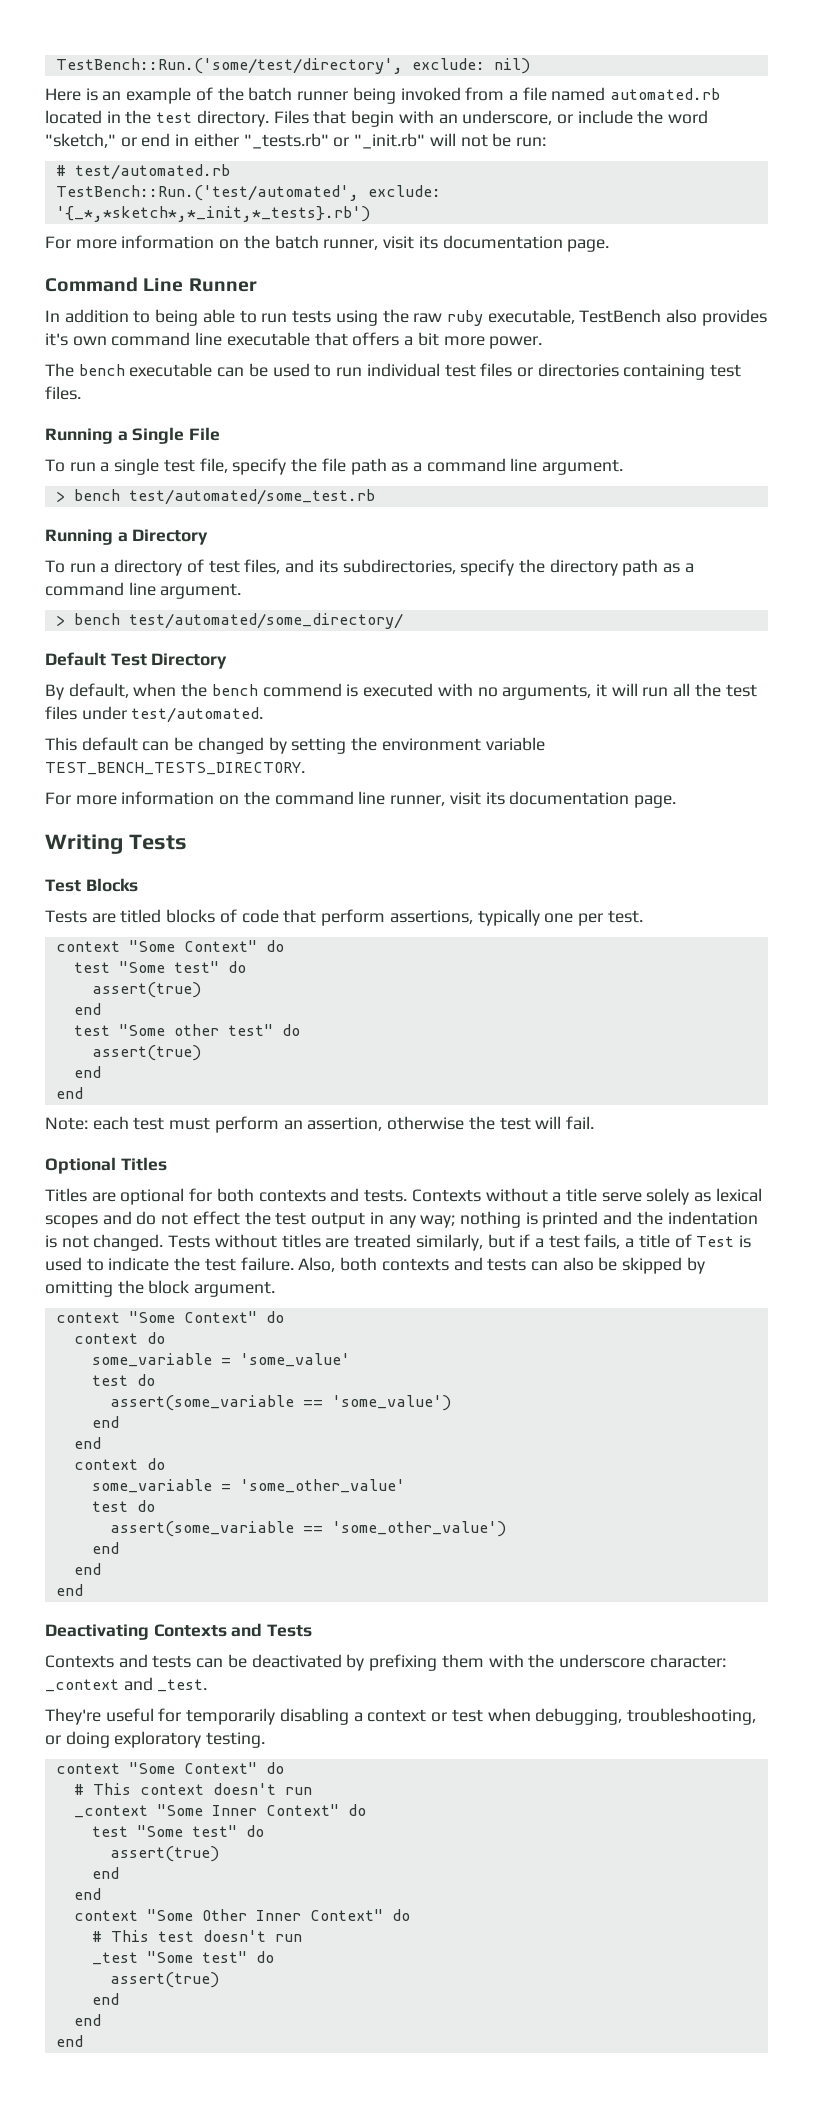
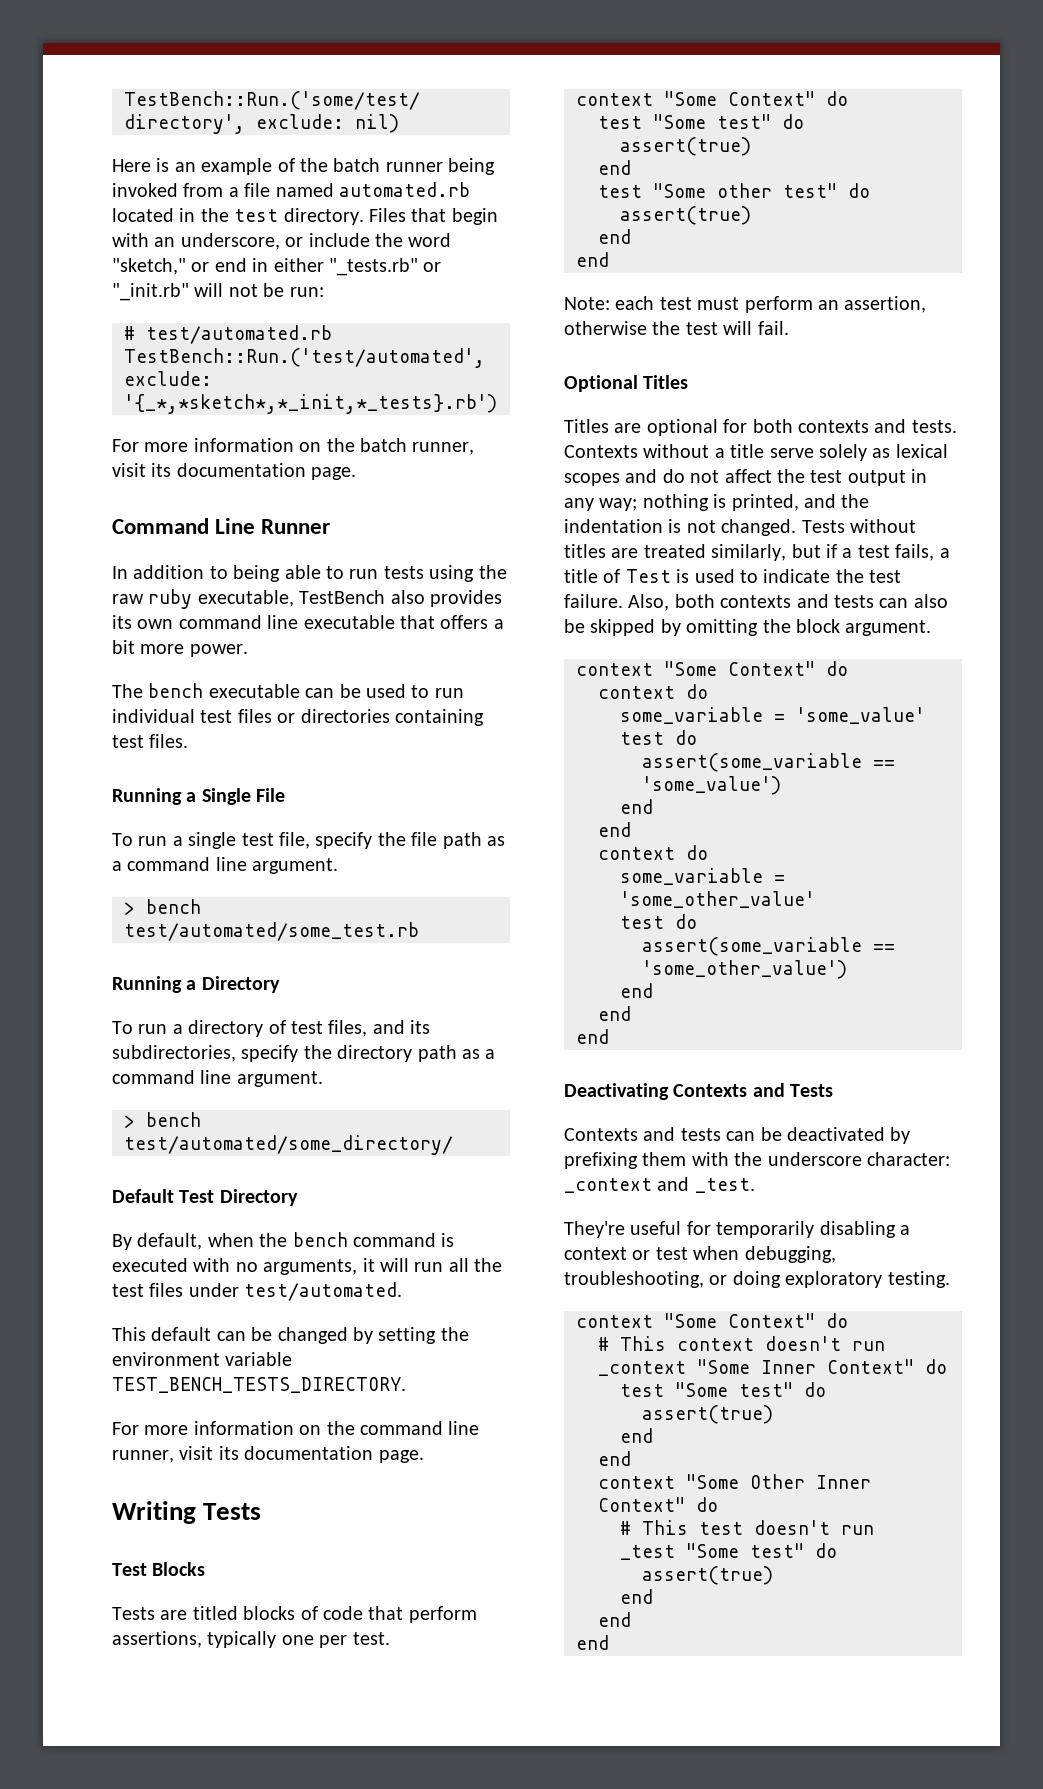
- In addition to being able to run tests using the raw ruby executable, TestBench also provides it's own command line executable that offers a bit more power.
+ In addition to being able to run tests using the raw ruby executable, TestBench also provides its own command line executable that offers a bit more power.
- By default, when the bench commend is executed with no arguments, it will run all the test files under test/automated.
+ By default, when the bench command is executed with no arguments, it will run all the test files under test/automated.
- Contexts without a title serve solely as lexical scopes and do not effect the test output in any way; nothing is printed and the indentation is not changed.
+ Contexts without a title serve solely as lexical scopes and do not affect the test output in any way; nothing is printed, and the indentation is not changed.

